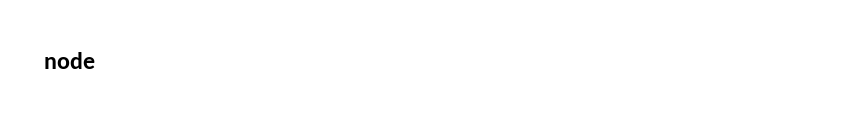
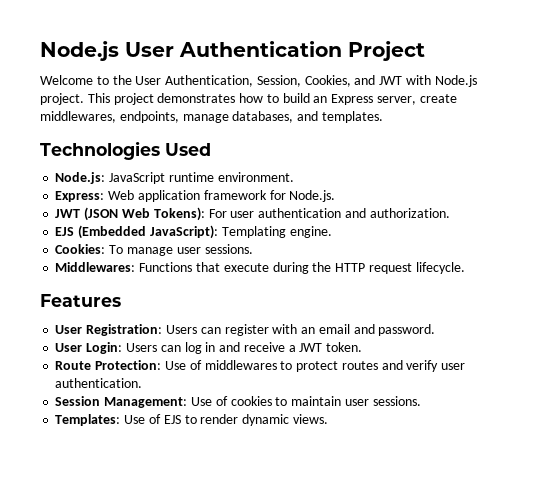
- node
+ Node.js User Authentication Project
+ Welcome to the User Authentication, Session, Cookies, and JWT with Node.js project. This project demonstrates how to build an Express server, create middlewares, endpoints, manage databases, and templates.
+ Technologies Used
+ Node.js: JavaScript runtime environment.
+ Express: Web application framework for Node.js.
+ JWT (JSON Web Tokens): For user authentication and authorization.
+ EJS (Embedded JavaScript): Templating engine.
+ Cookies: To manage user sessions.
+ Middlewares: Functions that execute during the HTTP request lifecycle.
+ Features
+ User Registration: Users can register with an email and password.
+ User Login: Users can log in and receive a JWT token.
+ Route Protection: Use of middlewares to protect routes and verify user authentication.
+ Session Management: Use of cookies to maintain user sessions.
+ Templates: Use of EJS to render dynamic views.

